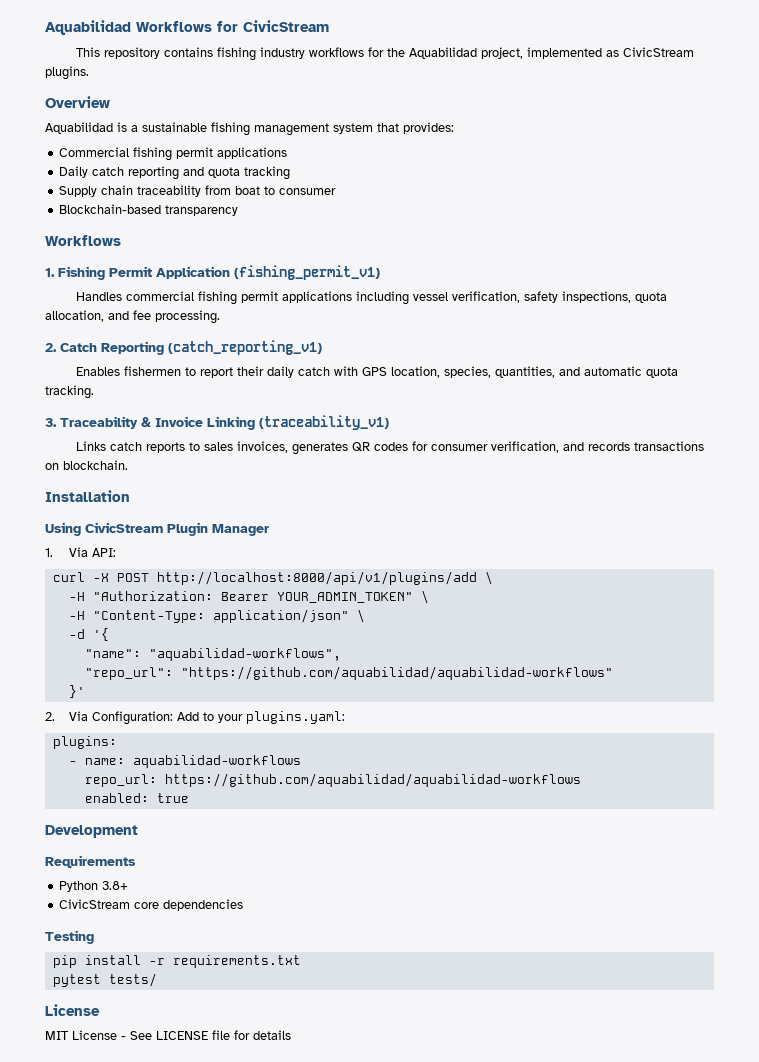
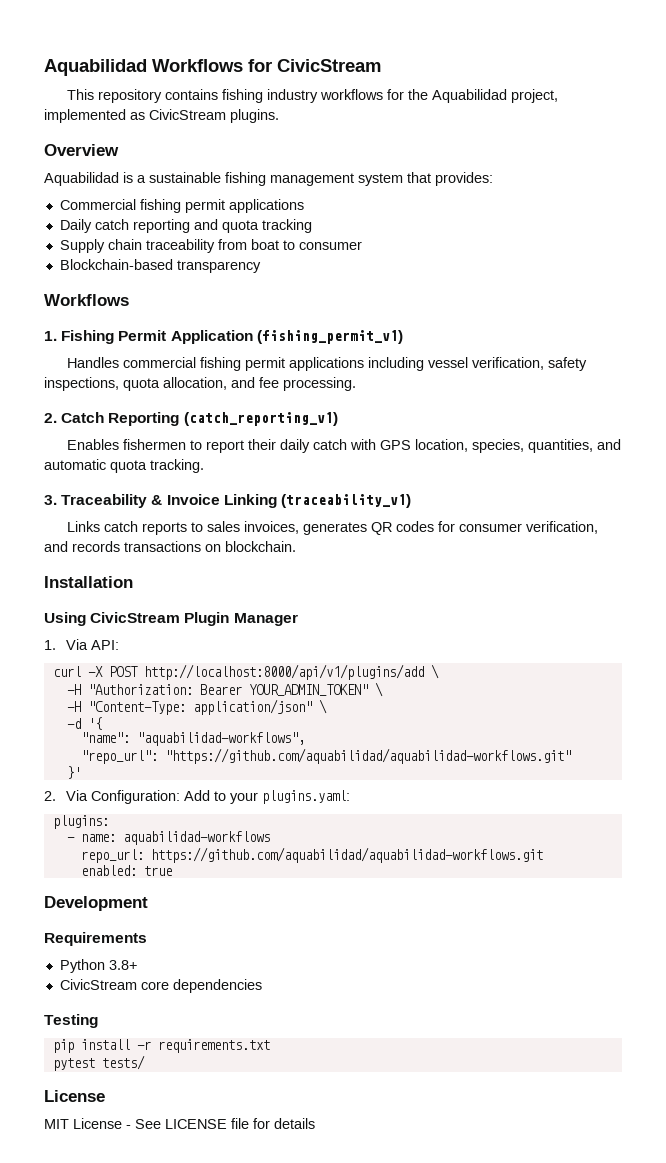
- "repo_url": "https://github.com/aquabilidad/aquabilidad-workflows"
+ "repo_url": "https://github.com/aquabilidad/aquabilidad-workflows.git"
- repo_url: https://github.com/aquabilidad/aquabilidad-workflows
+ repo_url: https://github.com/aquabilidad/aquabilidad-workflows.git

